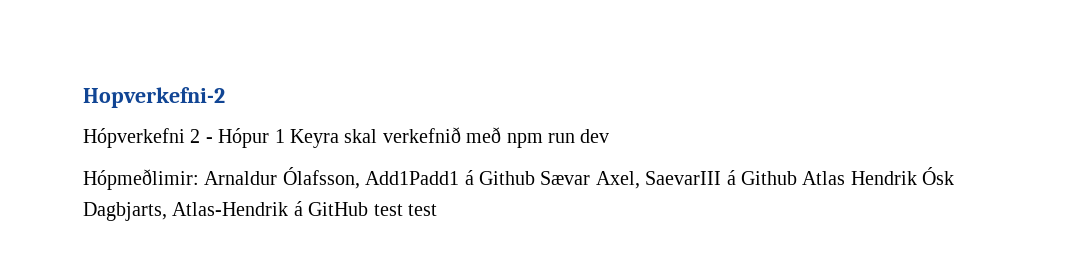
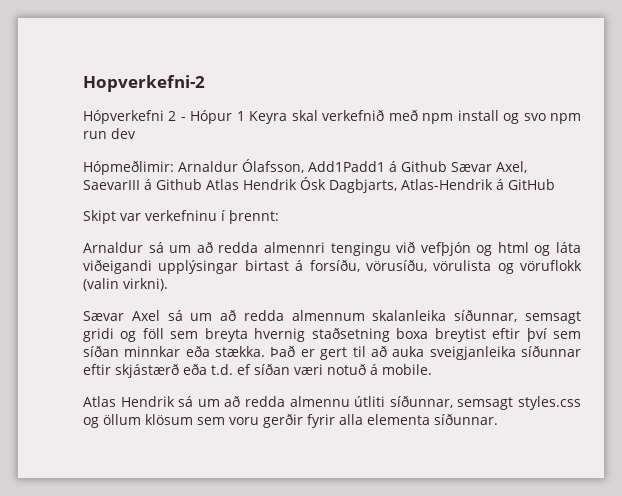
- Hópverkefni 2 - Hópur 1 Keyra skal verkefnið með npm run dev
+ Hópverkefni 2 - Hópur 1 Keyra skal verkefnið með npm install og svo npm run dev
- Hópmeðlimir: Arnaldur Ólafsson, Add1Padd1 á Github Sævar Axel, SaevarIII á Github Atlas Hendrik Ósk Dagbjarts, Atlas-Hendrik á GitHub test test
+ Hópmeðlimir: Arnaldur Ólafsson, Add1Padd1 á Github Sævar Axel, SaevarIII á Github Atlas Hendrik Ósk Dagbjarts, Atlas-Hendrik á GitHub
+ Skipt var verkefninu í þrennt:
+ Arnaldur sá um að redda almennri tengingu við vefþjón og html og láta viðeigandi upplýsingar birtast á forsíðu, vörusíðu, vörulista og vöruflokk (valin virkni).
+ Sævar Axel sá um að redda almennum skalanleika síðunnar, semsagt gridi og föll sem breyta hvernig staðsetning boxa breytist eftir því sem síðan minnkar eða stækka. Það er gert til að auka sveigjanleika síðunnar eftir skjástærð eða t.d. ef síðan væri notuð á mobile.
+ Atlas Hendrik sá um að redda almennu útliti síðunnar, semsagt styles.css og öllum klösum sem voru gerðir fyrir alla elementa síðunnar.

